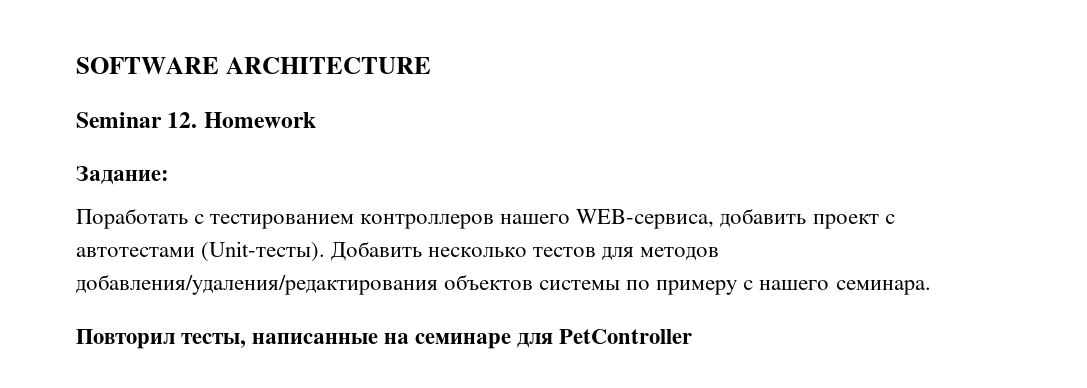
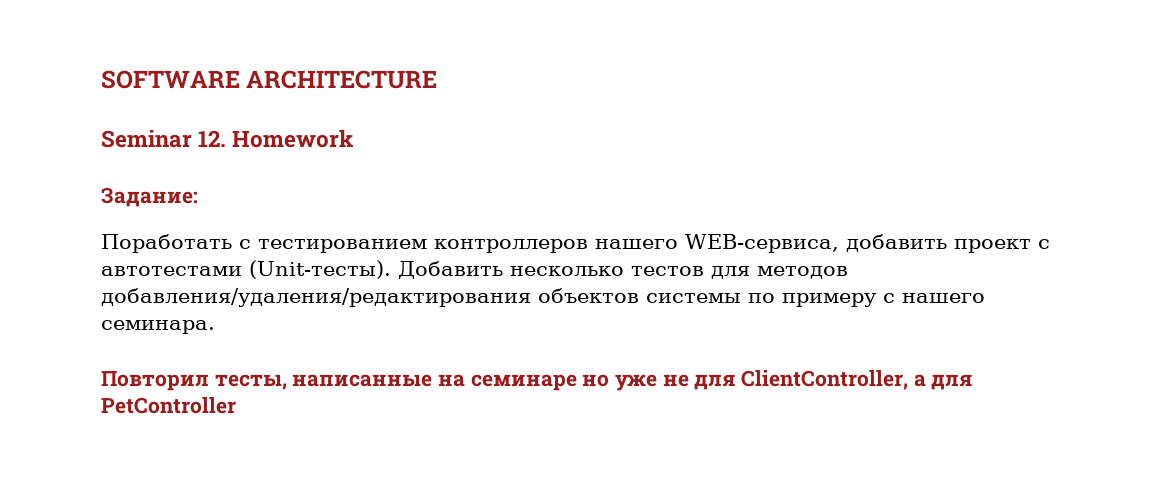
- Повторил тесты, написанные на семинаре для PetController
+ Повторил тесты, написанные на семинаре но уже не для ClientController, а для PetController

